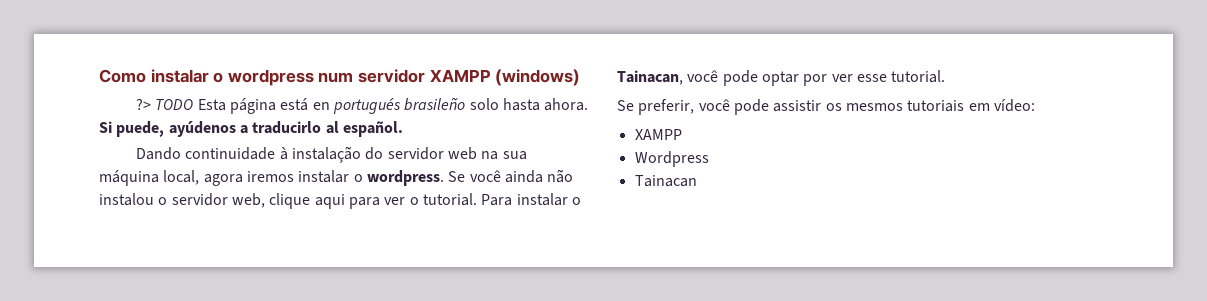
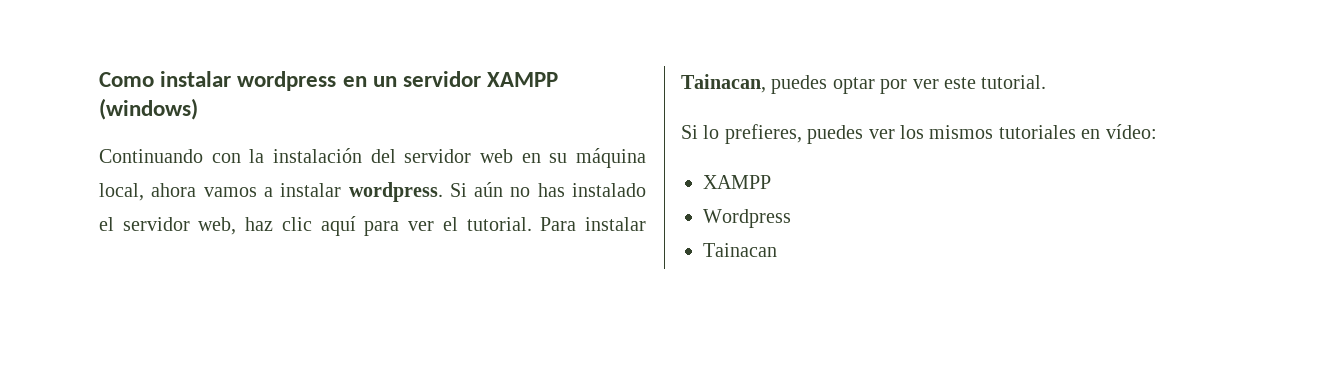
- Como instalar o wordpress num servidor XAMPP (windows)
+ Como instalar wordpress en un servidor XAMPP (windows)
- ?> TODO Esta página está en portugués brasileño solo hasta ahora. Si puede, ayúdenos a traducirlo al español.
- Dando continuidade à instalação do servidor web na sua máquina local, agora iremos instalar o wordpress. Se você ainda não instalou o servidor web, clique aqui para ver o tutorial.
+ Continuando con la instalación del servidor web en su máquina local, ahora vamos a instalar wordpress. Si aún no has instalado el servidor web, haz clic aquí para ver el tutorial.
- Para instalar o Tainacan, você pode optar por ver esse tutorial.
+ Para instalar Tainacan, puedes optar por ver este tutorial.
- Se preferir, você pode assistir os mesmos tutoriais em vídeo:
+ Si lo prefieres, puedes ver los mismos tutoriales en vídeo:

